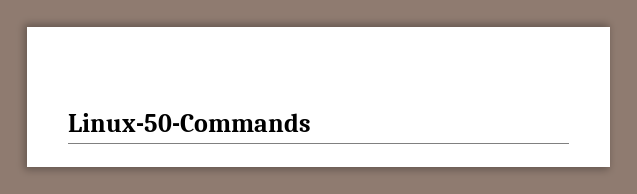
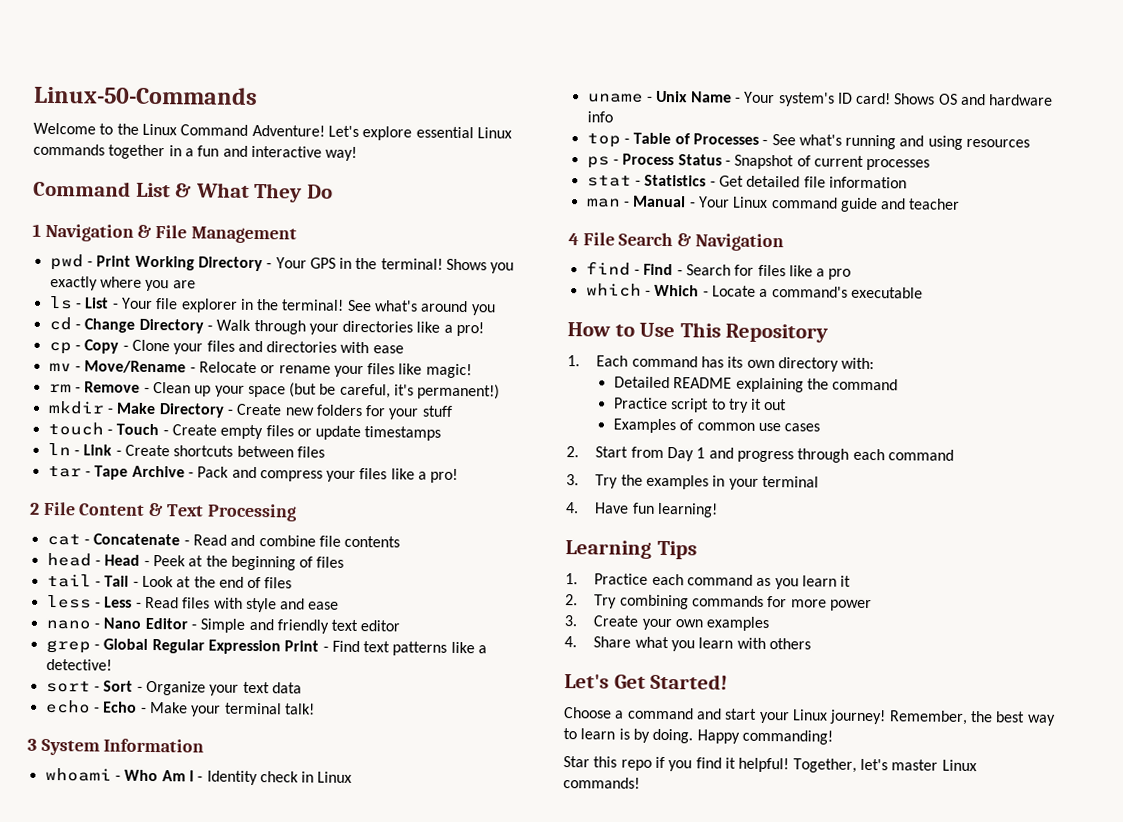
+ Welcome to the Linux Command Adventure! Let's explore essential Linux commands together in a fun and interactive way!
+ Command List & What They Do
+ 1 Navigation & File Management
+ pwd - Print Working Directory - Your GPS in the terminal! Shows you exactly where you are
+ ls - List - Your file explorer in the terminal! See what's around you
+ cd - Change Directory - Walk through your directories like a pro!
+ cp - Copy - Clone your files and directories with ease
+ mv - Move/Rename - Relocate or rename your files like magic!
+ rm - Remove - Clean up your space (but be careful, it's permanent!)
+ mkdir - Make Directory - Create new folders for your stuff
+ touch - Touch - Create empty files or update timestamps
+ ln - Link - Create shortcuts between files
+ tar - Tape Archive - Pack and compress your files like a pro!
+ 2 File Content & Text Processing
+ cat - Concatenate - Read and combine file contents
+ head - Head - Peek at the beginning of files
+ tail - Tail - Look at the end of files
+ less - Less - Read files with style and ease
+ nano - Nano Editor - Simple and friendly text editor
+ grep - Global Regular Expression Print - Find text patterns like a detective!
+ sort - Sort - Organize your text data
+ echo - Echo - Make your terminal talk!
+ 3 System Information
+ whoami - Who Am I - Identity check in Linux
+ uname - Unix Name - Your system's ID card! Shows OS and hardware info
+ top - Table of Processes - See what's running and using resources
+ ps - Process Status - Snapshot of current processes
+ stat - Statistics - Get detailed file information
+ man - Manual - Your Linux command guide and teacher
+ 4 File Search & Navigation
+ find - Find - Search for files like a pro
+ which - Which - Locate a command's executable
+ How to Use This Repository
+ 1. Each command has its own directory with:
+ Detailed README explaining the command
+ Practice script to try it out
+ Examples of common use cases
+ 2. Start from Day 1 and progress through each command
+ 3. Try the examples in your terminal
+ 4. Have fun learning!
+ Learning Tips
+ 1. Practice each command as you learn it
+ 2. Try combining commands for more power
+ 3. Create your own examples
+ 4. Share what you learn with others
+ Let's Get Started!
+ Choose a command and start your Linux journey! Remember, the best way to learn is by doing. Happy commanding!
+ Star this repo if you find it helpful! Together, let's master Linux commands!

